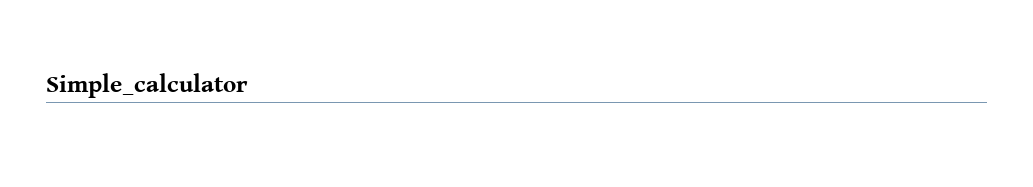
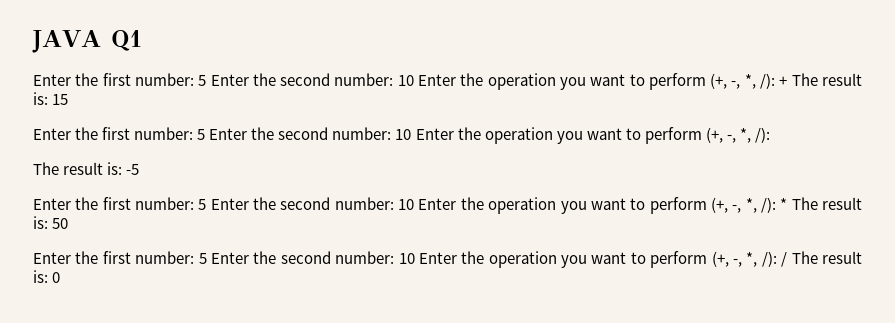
- Simple_calculator
+ JAVA Q1
+ Enter the first number: 5 Enter the second number: 10 Enter the operation you want to perform (+, -, *, /): + The result is: 15
+ Enter the first number: 5 Enter the second number: 10 Enter the operation you want to perform (+, -, *, /):
+ The result is: -5
+ Enter the first number: 5 Enter the second number: 10 Enter the operation you want to perform (+, -, *, /): * The result is: 50
+ Enter the first number: 5 Enter the second number: 10 Enter the operation you want to perform (+, -, *, /): / The result is: 0

